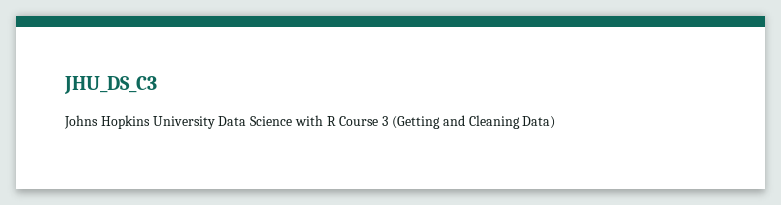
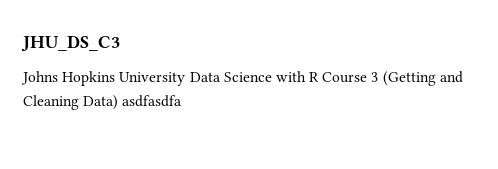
- Johns Hopkins University Data Science with R Course 3 (Getting and Cleaning Data)
+ Johns Hopkins University Data Science with R Course 3 (Getting and Cleaning Data) asdfasdfa

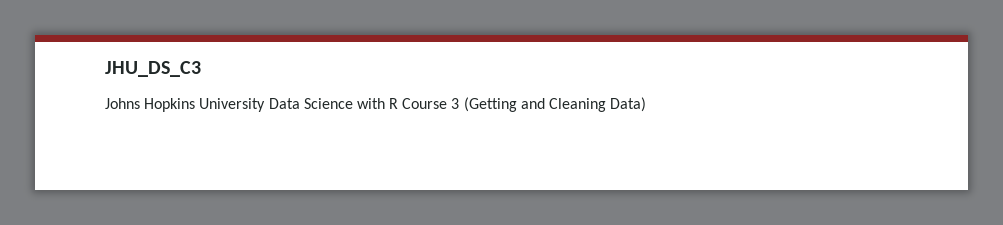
- Johns Hopkins University Data Science with R Course 3 (Getting and Cleaning Data) asdfasdfa
+ Johns Hopkins University Data Science with R Course 3 (Getting and Cleaning Data)

